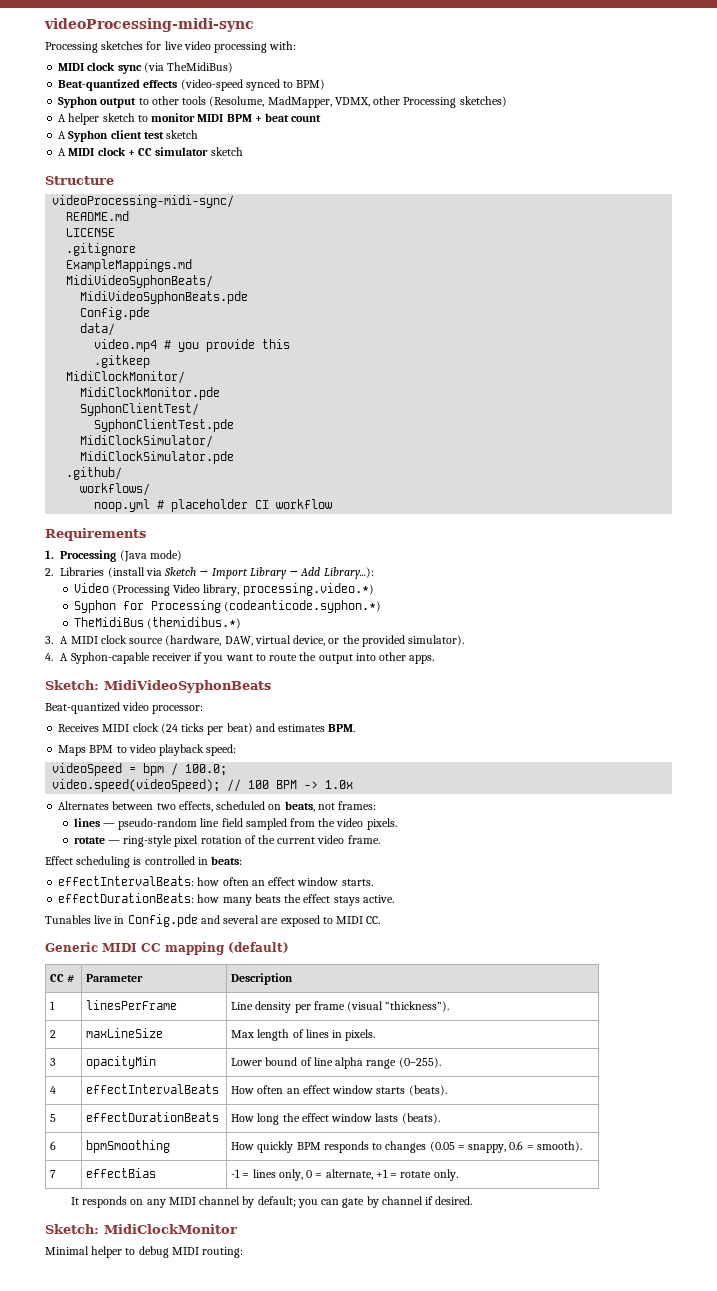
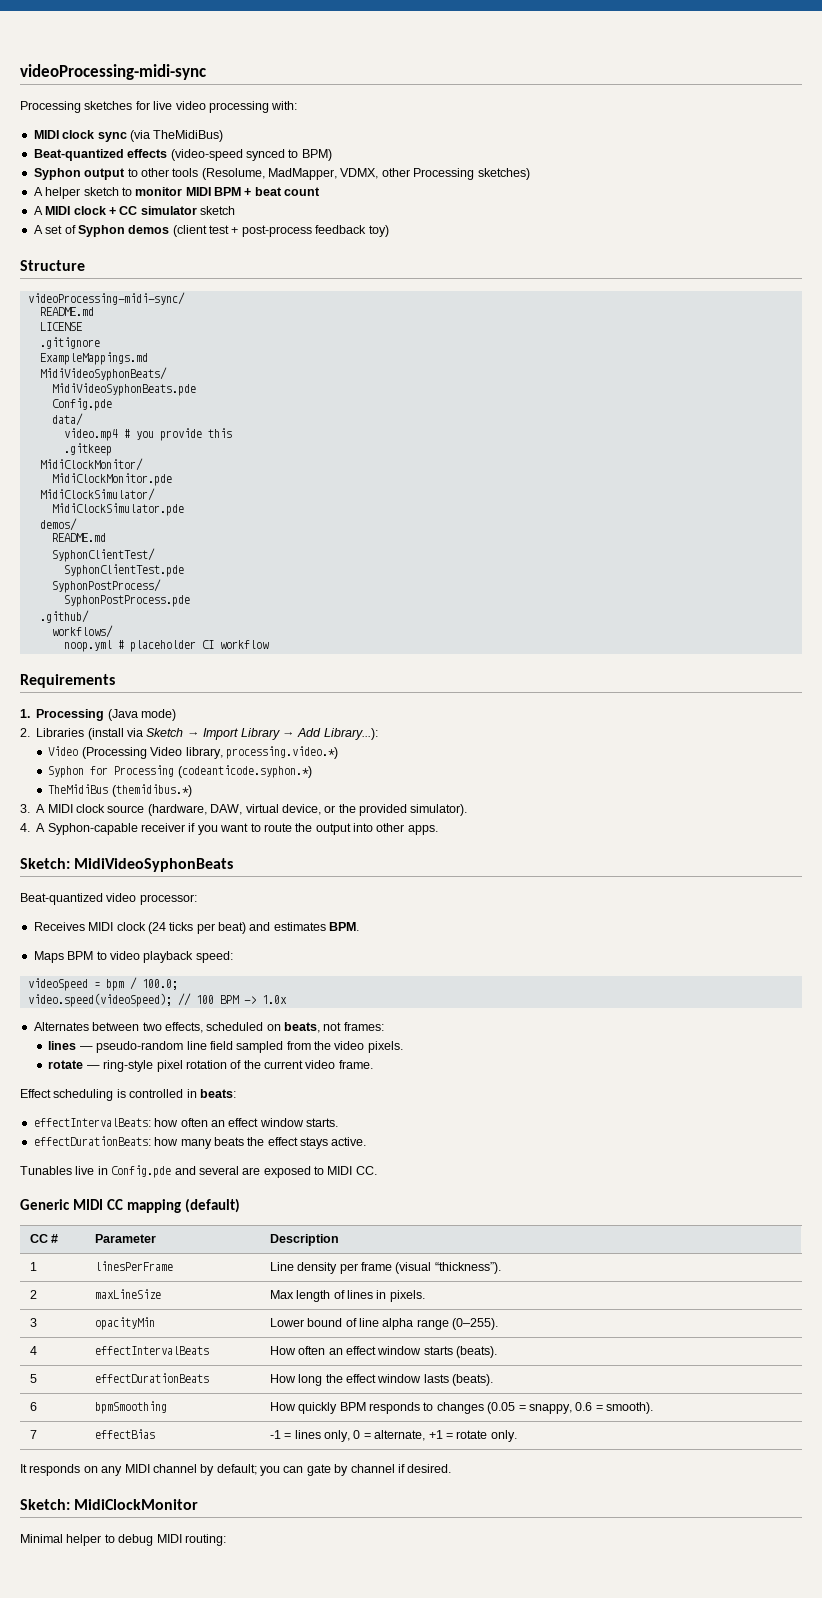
- A Syphon client test sketch
+ A set of Syphon demos (client test + post-process feedback toy)
+ MidiClockSimulator/
+ MidiClockSimulator.pde
+ demos/
+ README.md
- MidiClockSimulator/
- MidiClockSimulator.pde
+ SyphonPostProcess/
+ SyphonPostProcess.pde

